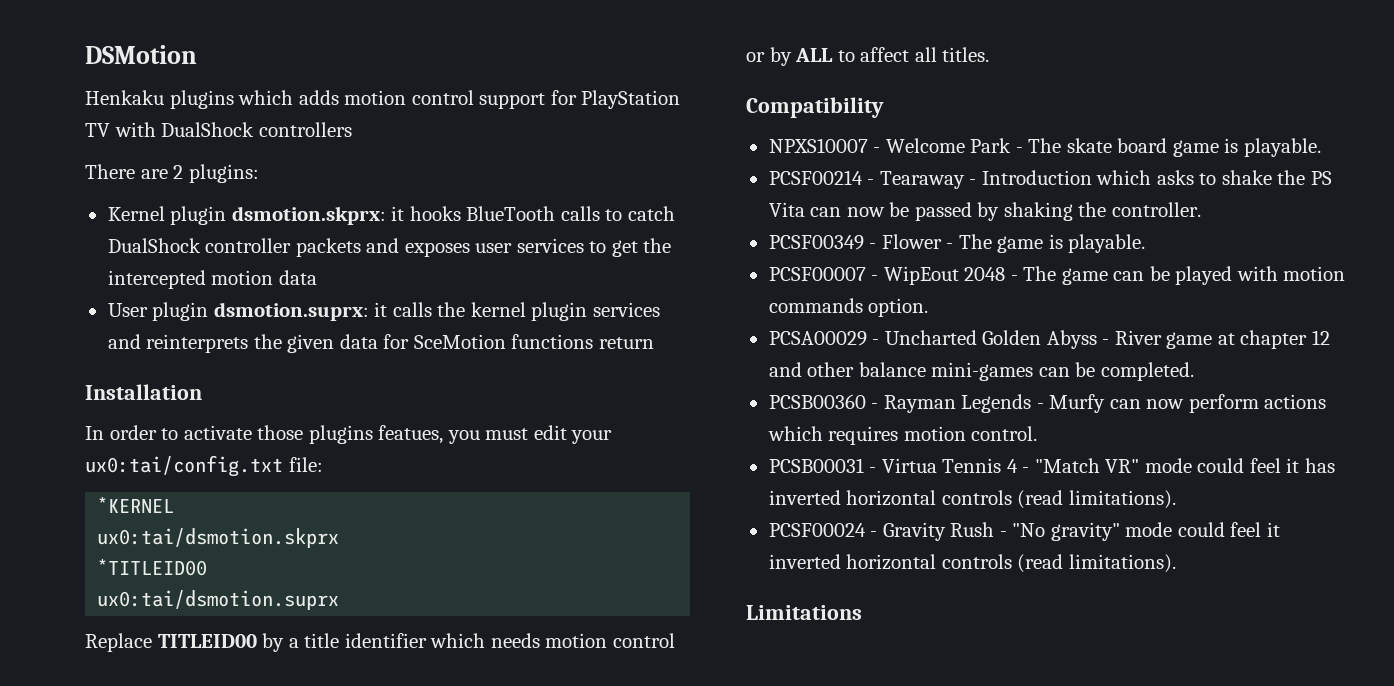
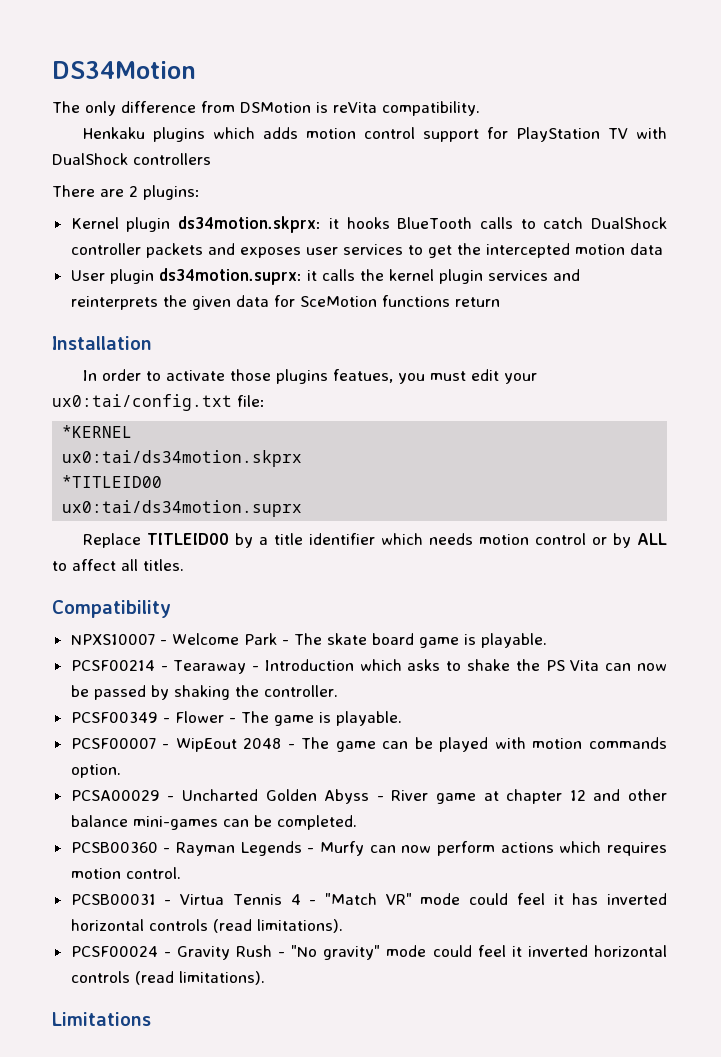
- DSMotion
+ DS34Motion
+ The only difference from DSMotion is reVita compatibility.
- Kernel plugin dsmotion.skprx: it hooks BlueTooth calls to catch DualShock controller packets and exposes user services to get the intercepted motion data
+ Kernel plugin ds34motion.skprx: it hooks BlueTooth calls to catch DualShock controller packets and exposes user services to get the intercepted motion data
- User plugin dsmotion.suprx: it calls the kernel plugin services and reinterprets the given data for SceMotion functions return
+ User plugin ds34motion.suprx: it calls the kernel plugin services and reinterprets the given data for SceMotion functions return
- ux0:tai/dsmotion.skprx
+ ux0:tai/ds34motion.skprx
- ux0:tai/dsmotion.suprx
+ ux0:tai/ds34motion.suprx

